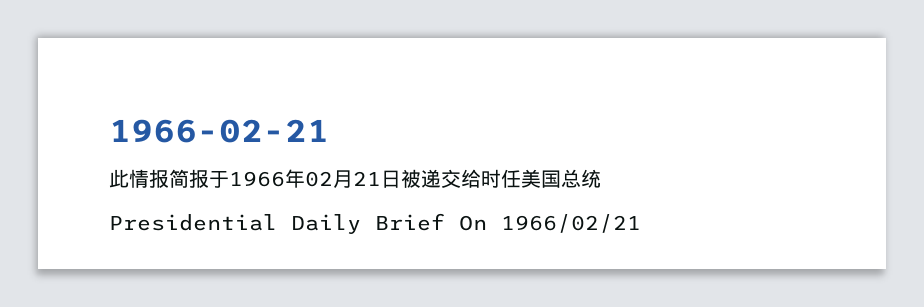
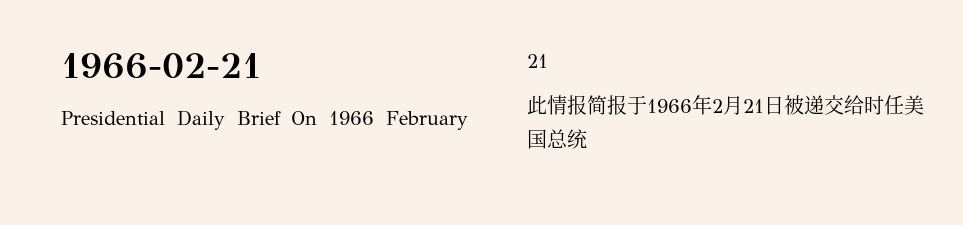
+ Presidential Daily Brief On 1966 February 21
- 此情报简报于1966年02月21日被递交给时任美国总统
+ 此情报简报于1966年2月21日被递交给时任美国总统
- Presidential Daily Brief On 1966/02/21

